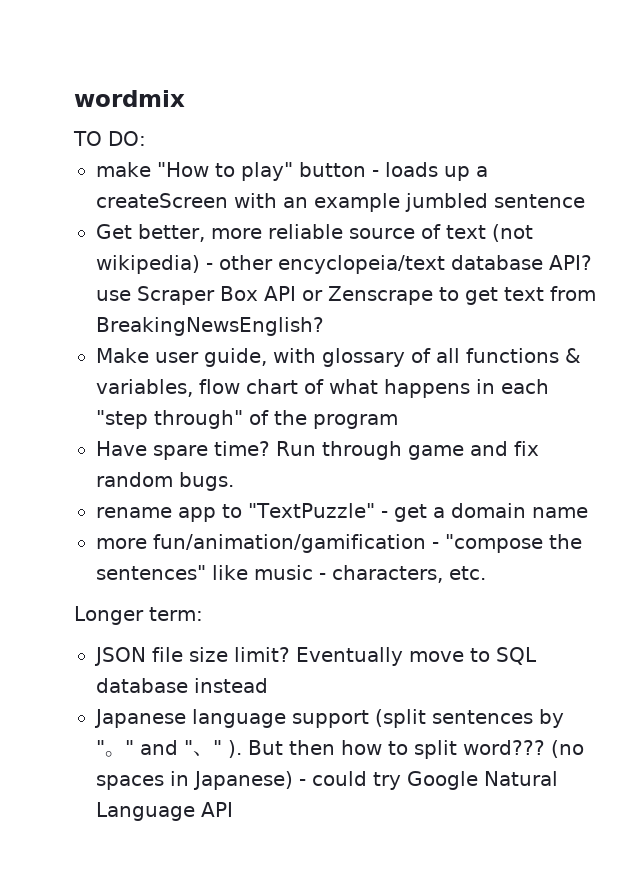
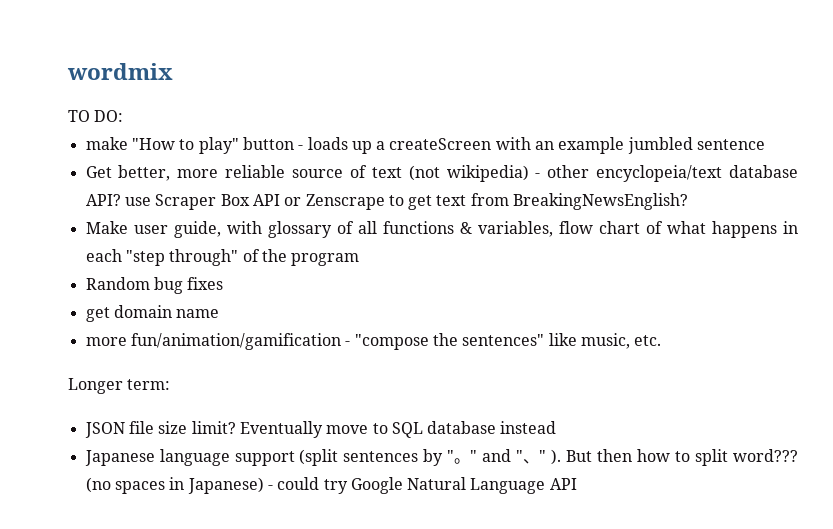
- Have spare time? Run through game and fix random bugs.
- rename app to "TextPuzzle" - get a domain name
+ Random bug fixes
+ get domain name
- more fun/animation/gamification - "compose the sentences" like music - characters, etc.
+ more fun/animation/gamification - "compose the sentences" like music, etc.

